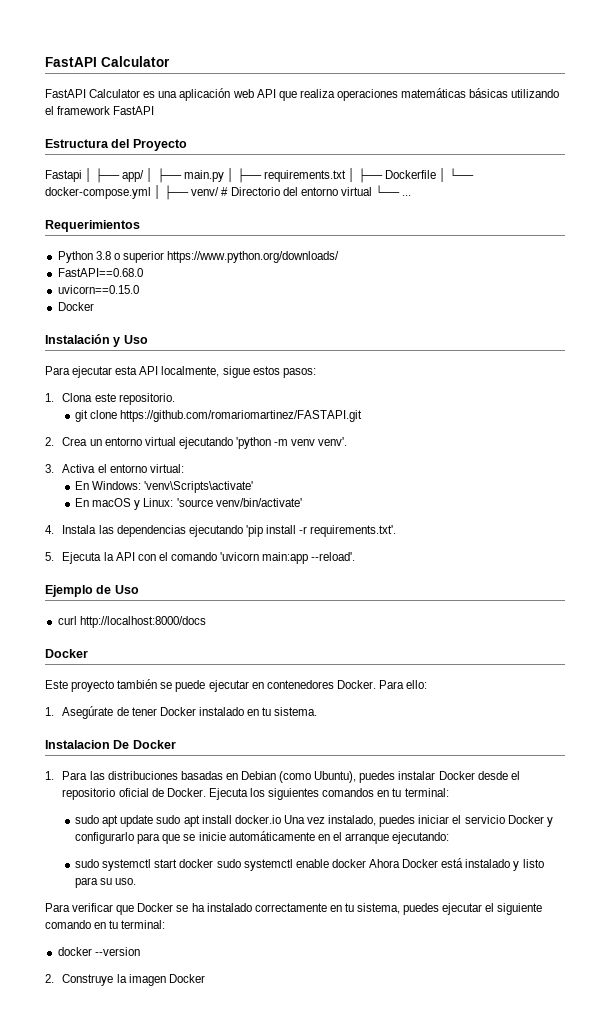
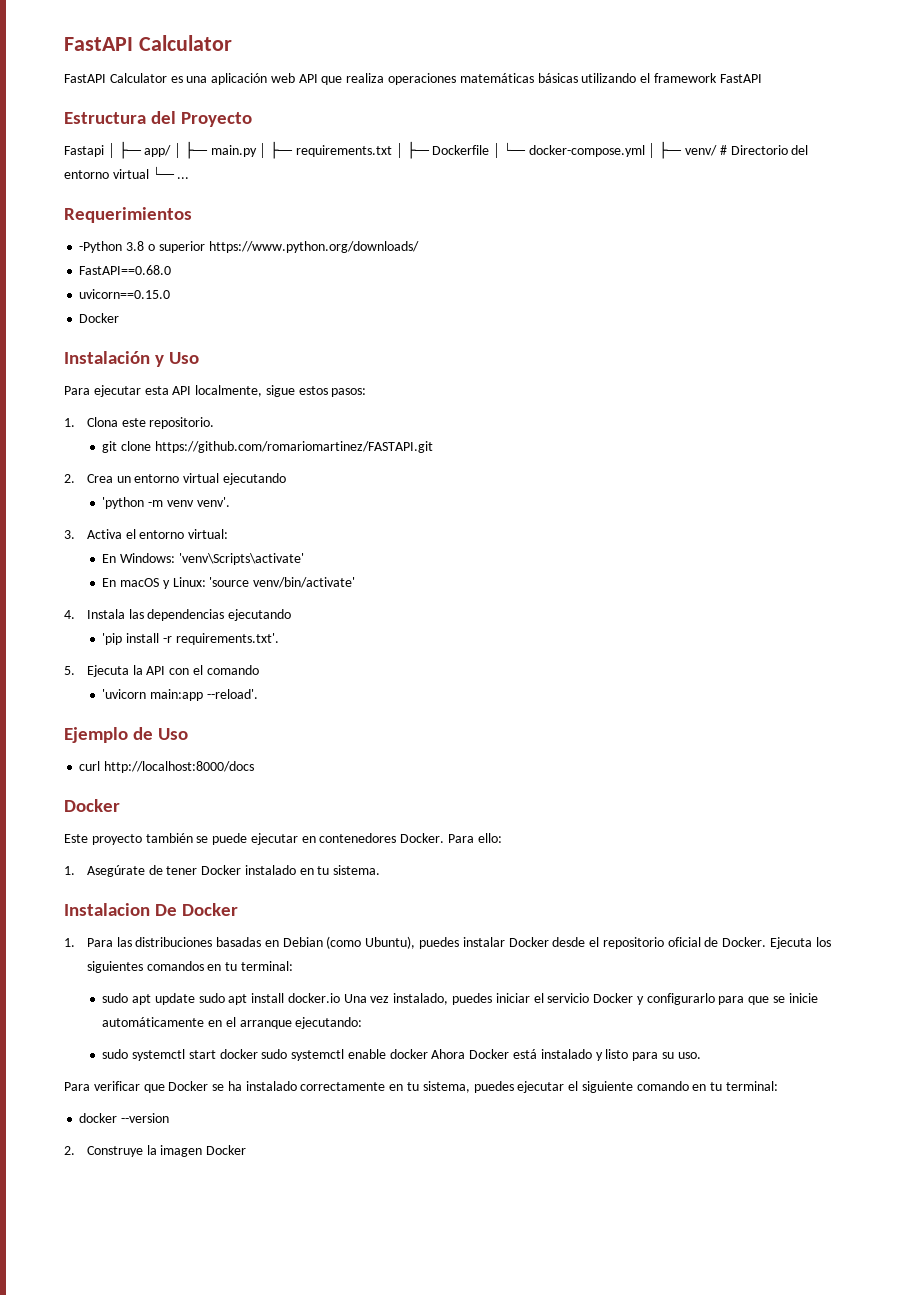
- Python 3.8 o superior https://www.python.org/downloads/
+ -Python 3.8 o superior https://www.python.org/downloads/
- 2. Crea un entorno virtual ejecutando 'python -m venv venv'.
+ 2. Crea un entorno virtual ejecutando
+ 'python -m venv venv'.
- 4. Instala las dependencias ejecutando 'pip install -r requirements.txt'.
+ 4. Instala las dependencias ejecutando
+ 'pip install -r requirements.txt'.
- 5. Ejecuta la API con el comando 'uvicorn main:app --reload'.
+ 5. Ejecuta la API con el comando
+ 'uvicorn main:app --reload'.

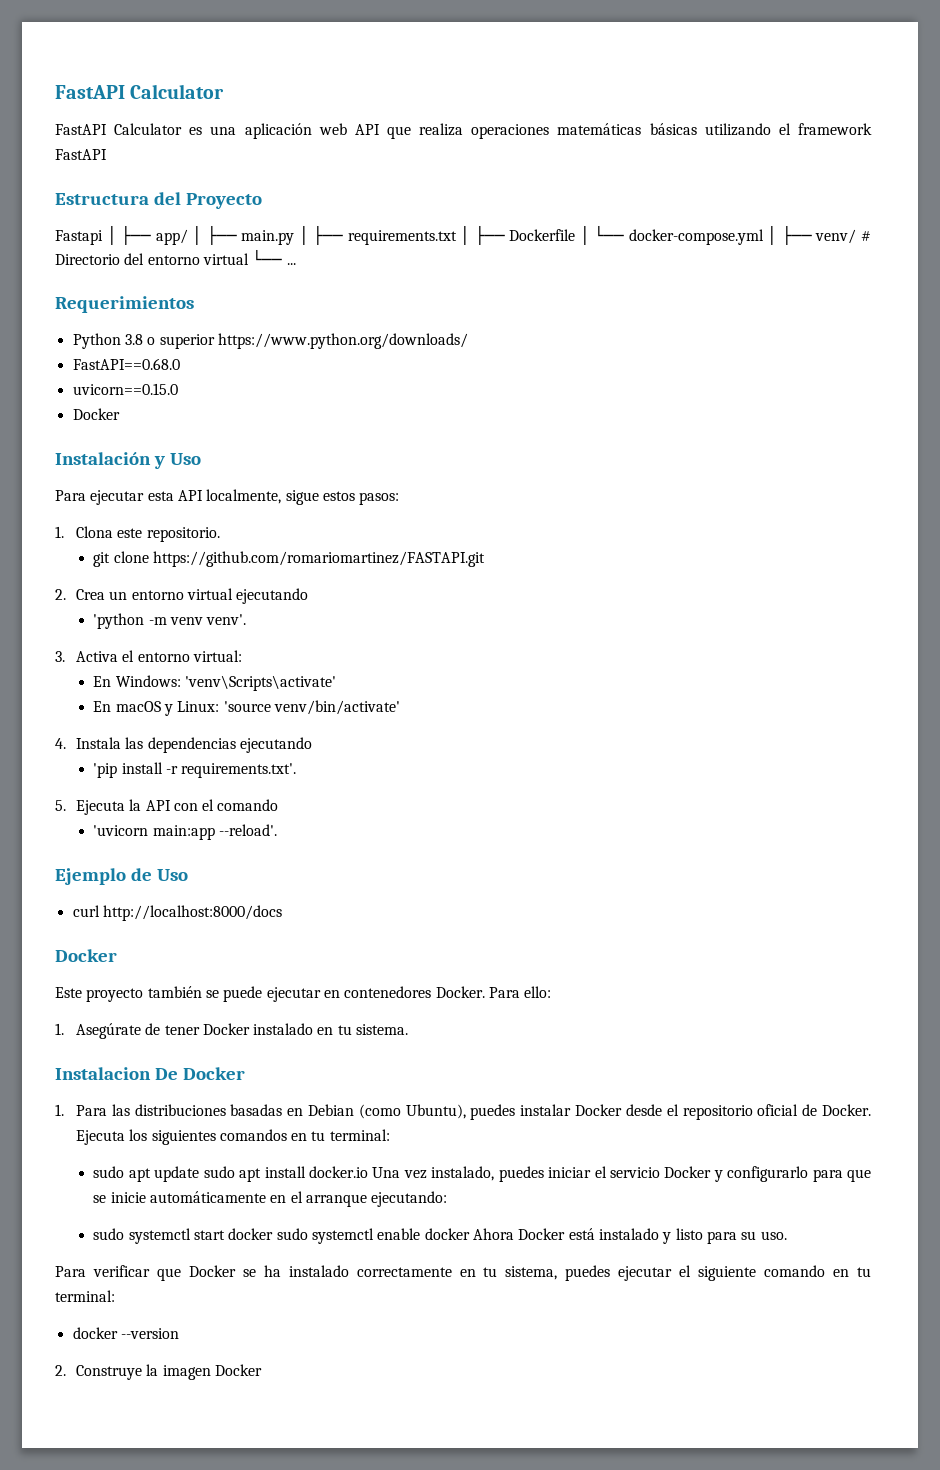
- -Python 3.8 o superior https://www.python.org/downloads/
+ Python 3.8 o superior https://www.python.org/downloads/

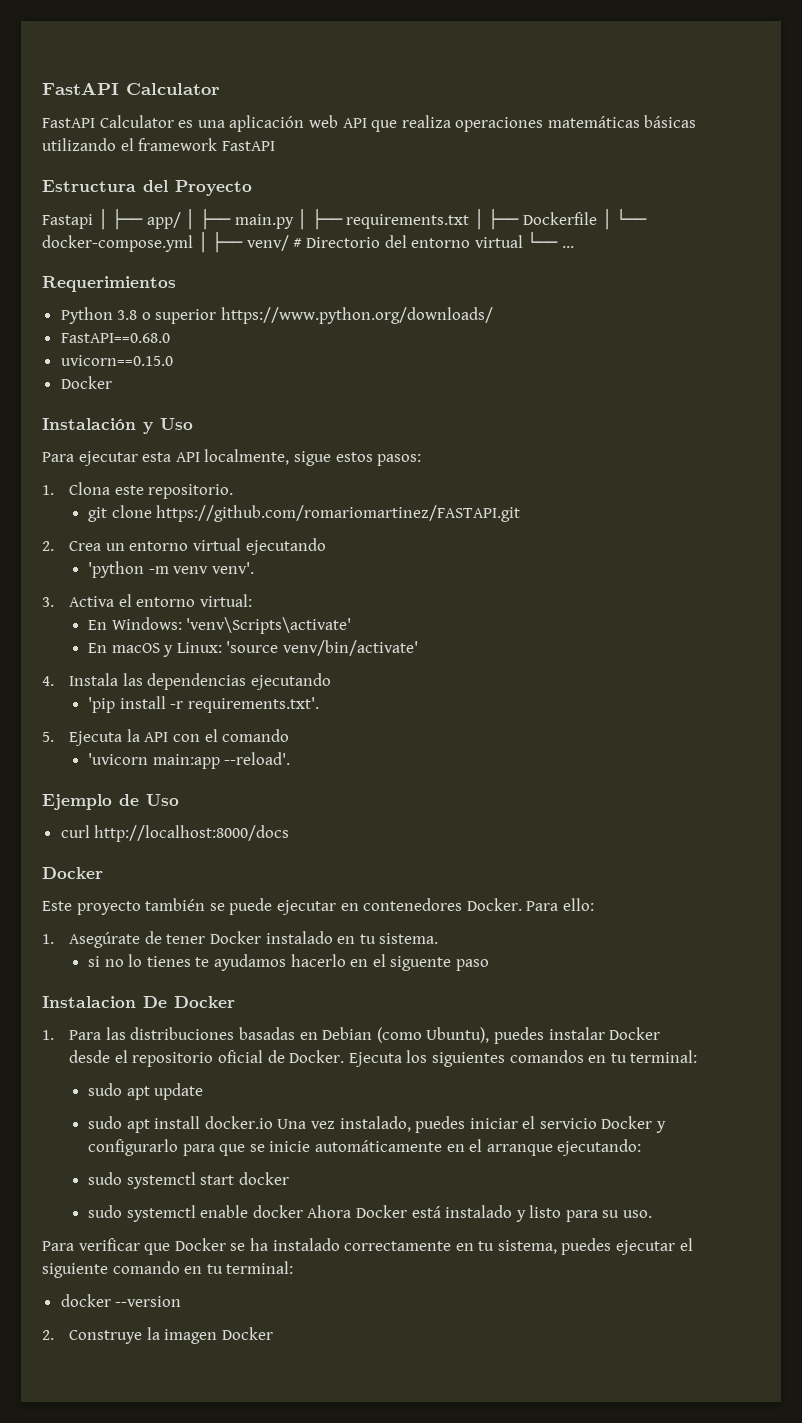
+ si no lo tienes te ayudamos hacerlo en el siguente paso
- sudo apt update sudo apt install docker.io Una vez instalado, puedes iniciar el servicio Docker y configurarlo para que se inicie automáticamente en el arranque ejecutando:
+ sudo apt update
+ sudo apt install docker.io Una vez instalado, puedes iniciar el servicio Docker y configurarlo para que se inicie automáticamente en el arranque ejecutando:
- sudo systemctl start docker sudo systemctl enable docker Ahora Docker está instalado y listo para su uso.
+ sudo systemctl start docker
+ sudo systemctl enable docker Ahora Docker está instalado y listo para su uso.

